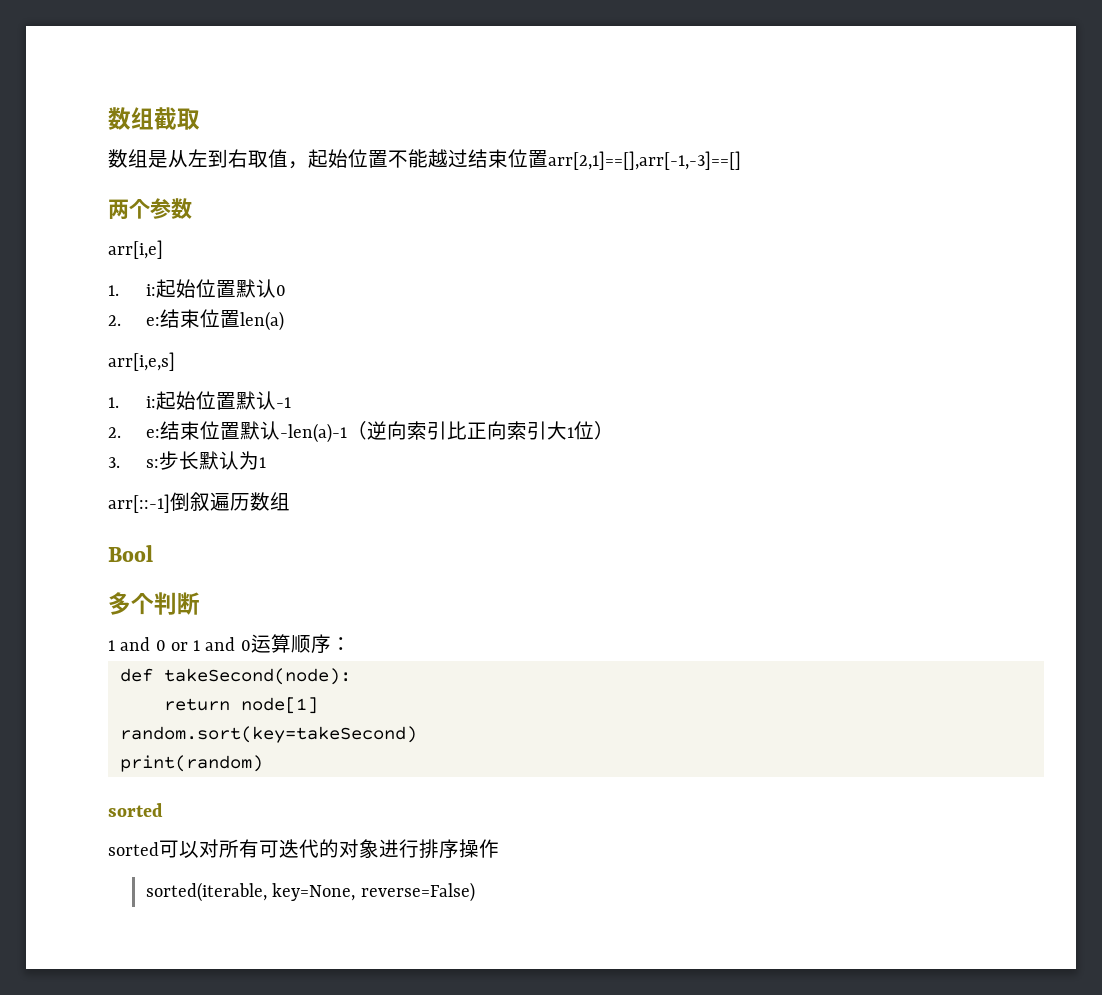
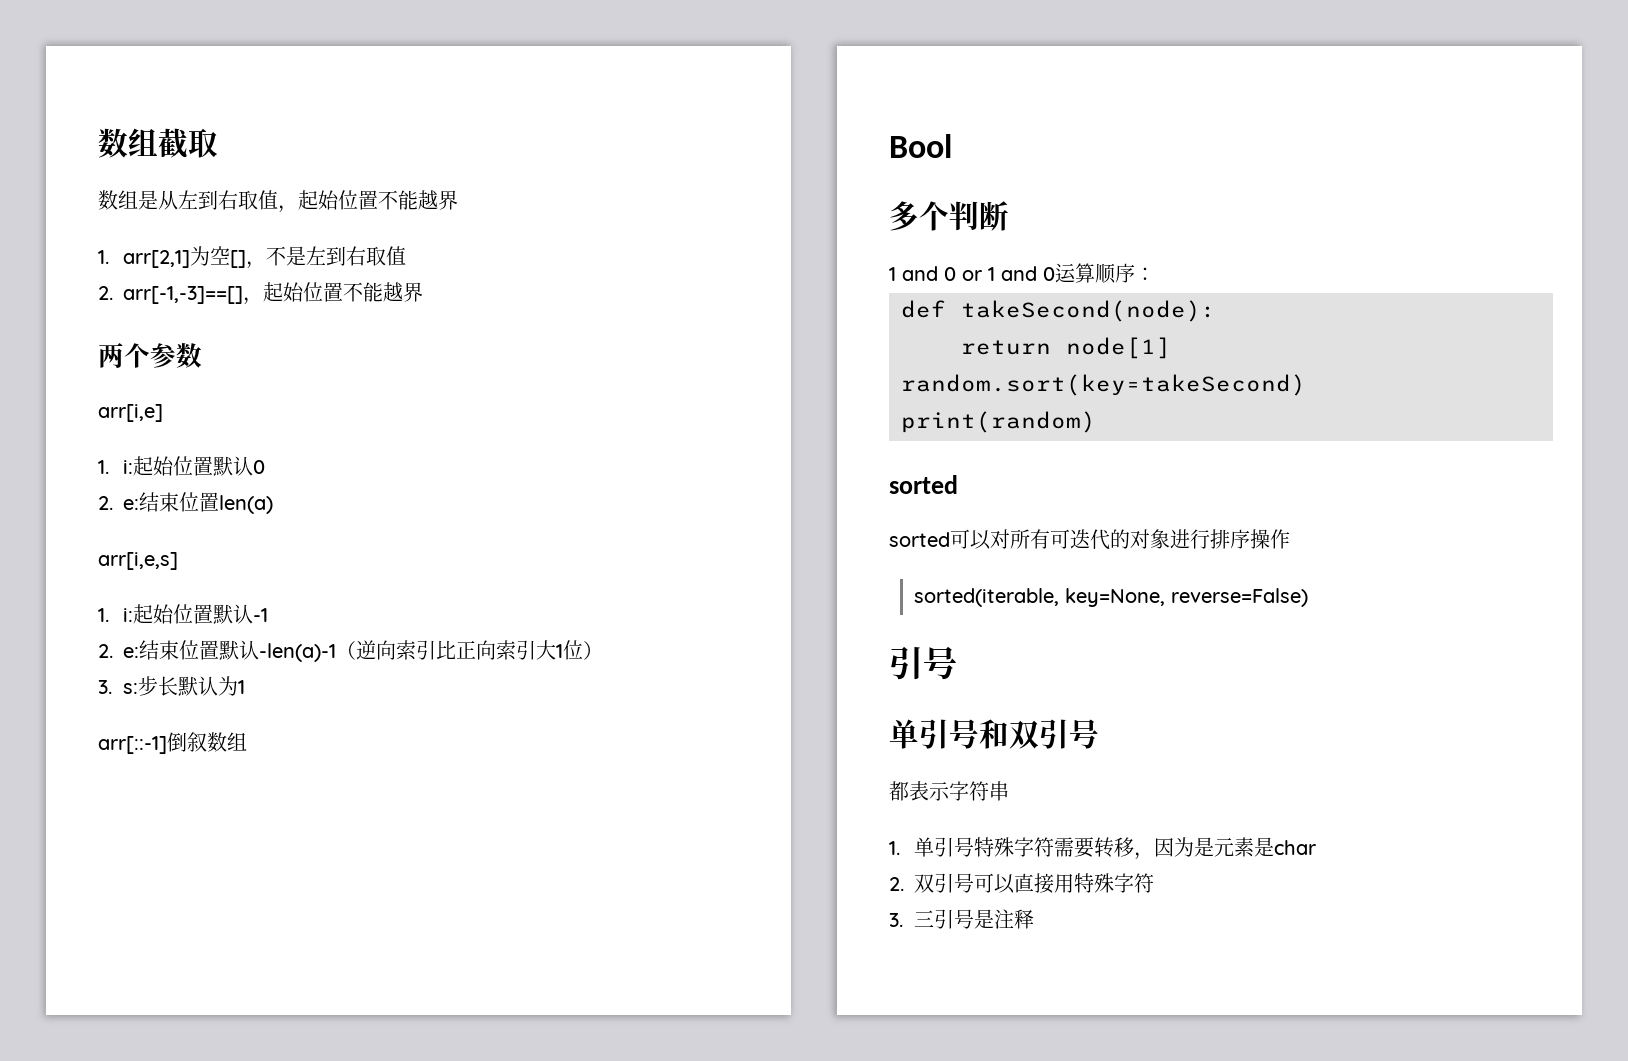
- 数组是从左到右取值，起始位置不能越过结束位置arr[2,1]==[],arr[-1,-3]==[]
+ 数组是从左到右取值，起始位置不能越界
+ 1. arr[2,1]为空[]，不是左到右取值
+ 2. arr[-1,-3]==[]，起始位置不能越界
- arr[::-1]倒叙遍历数组
+ arr[::-1]倒叙数组
  sorted(iterable, key=None, reverse=False)
+ 引号
+ 单引号和双引号
+ 都表示字符串
+ 1.单引号特殊字符需要转移，因为是元素是char
+ 2.双引号可以直接用特殊字符
+ 3.三引号是注释

